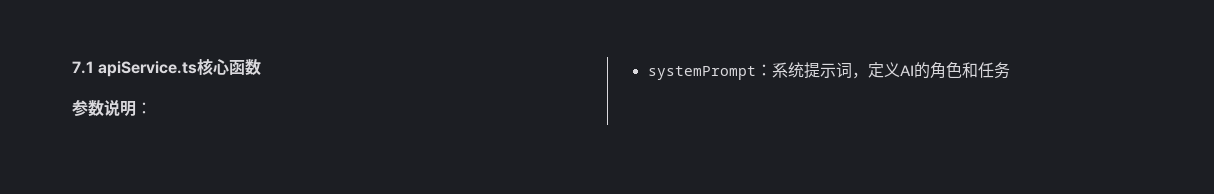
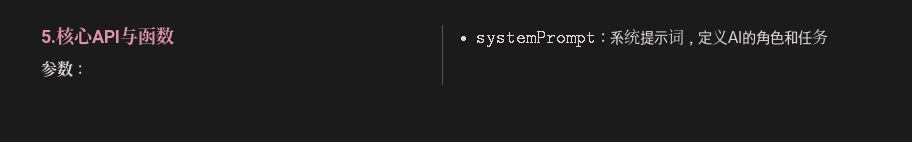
- 7.1 apiService.ts核心函数
+ 5.核心API与函数
- 参数说明：
+ 参数：

